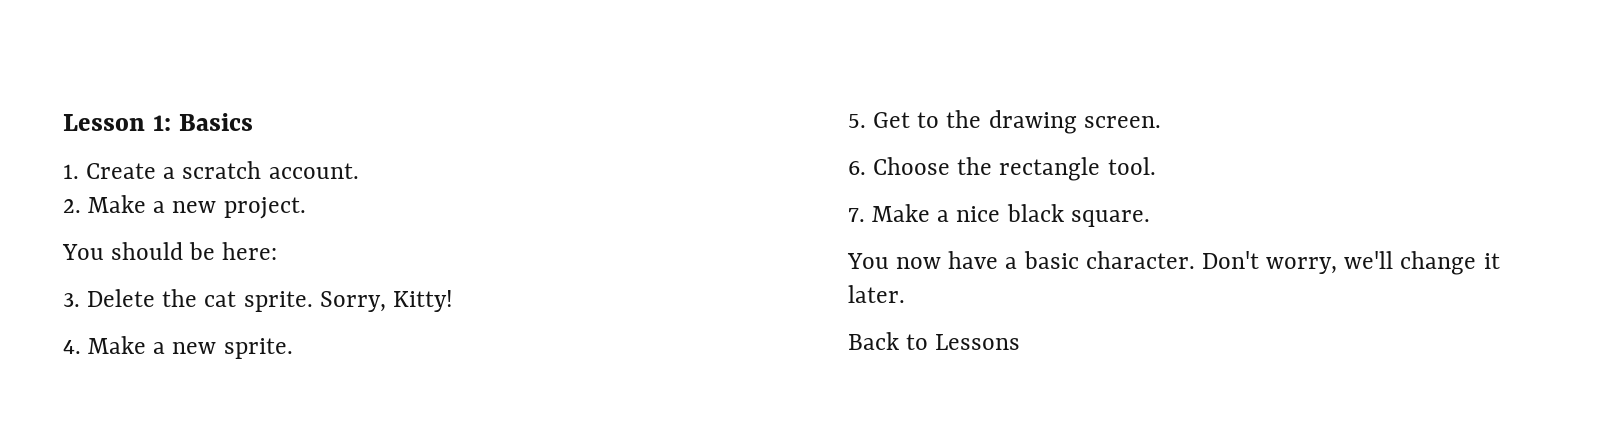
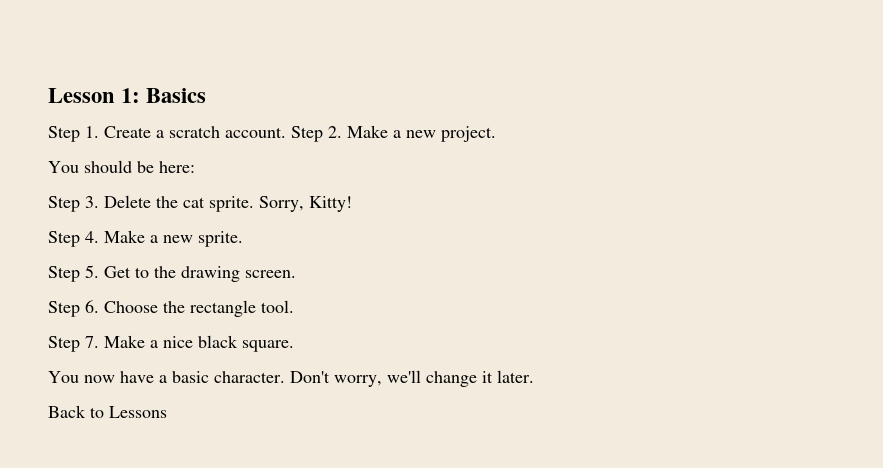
- 1. Create a scratch account.
- 2. Make a new project.
+ Step 1. Create a scratch account. Step 2. Make a new project.
- 3. Delete the cat sprite.
+ Step 3. Delete the cat sprite.
- 4. Make a new sprite.
+ Step 4. Make a new sprite.
- 5. Get to the drawing screen.
+ Step 5. Get to the drawing screen.
- 6. Choose the rectangle tool.
+ Step 6. Choose the rectangle tool.
- 7. Make a nice black square.
+ Step 7. Make a nice black square.

